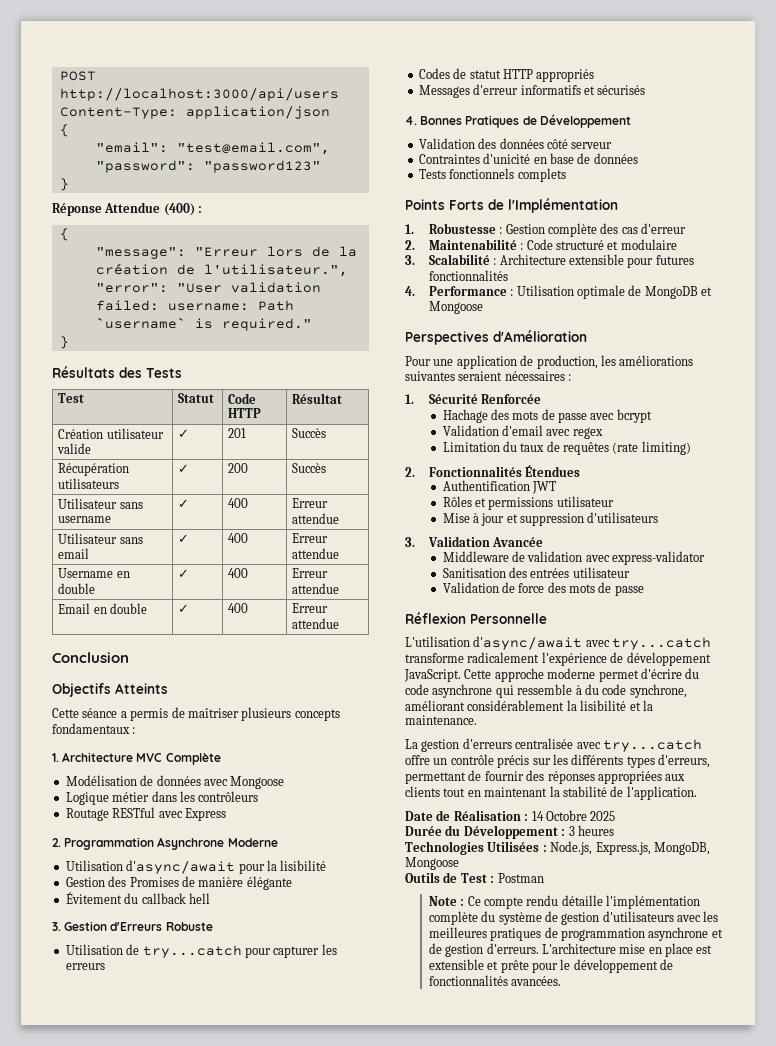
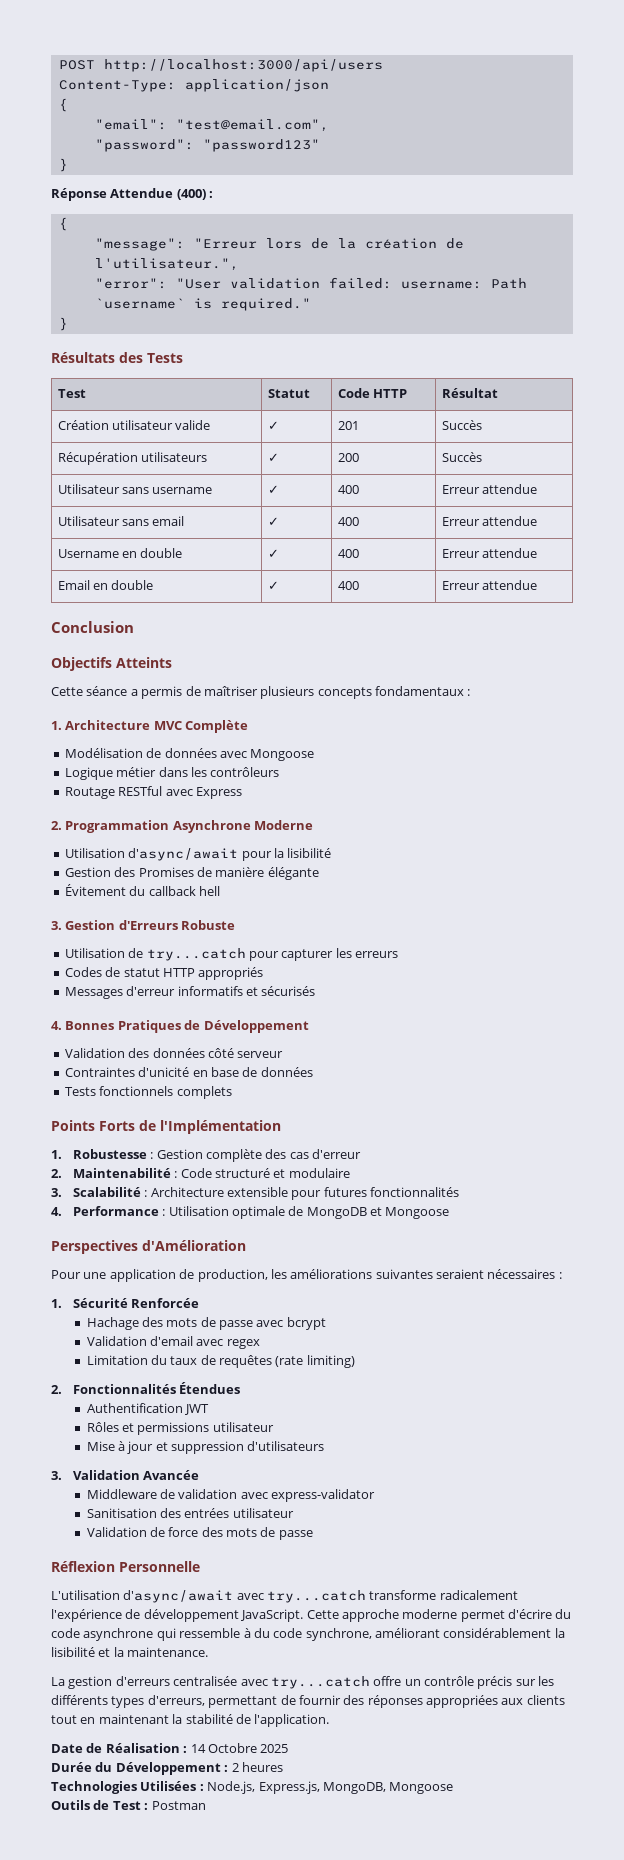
- Durée du Développement : 3 heures
+ Durée du Développement : 2 heures
- Note : Ce compte rendu détaille l'implémentation complète du système de gestion d'utilisateurs avec les meilleures pratiques de programmation asynchrone et de gestion d'erreurs. L'architecture mise en place est extensible et prête pour le développement de fonctionnalités avancées.

